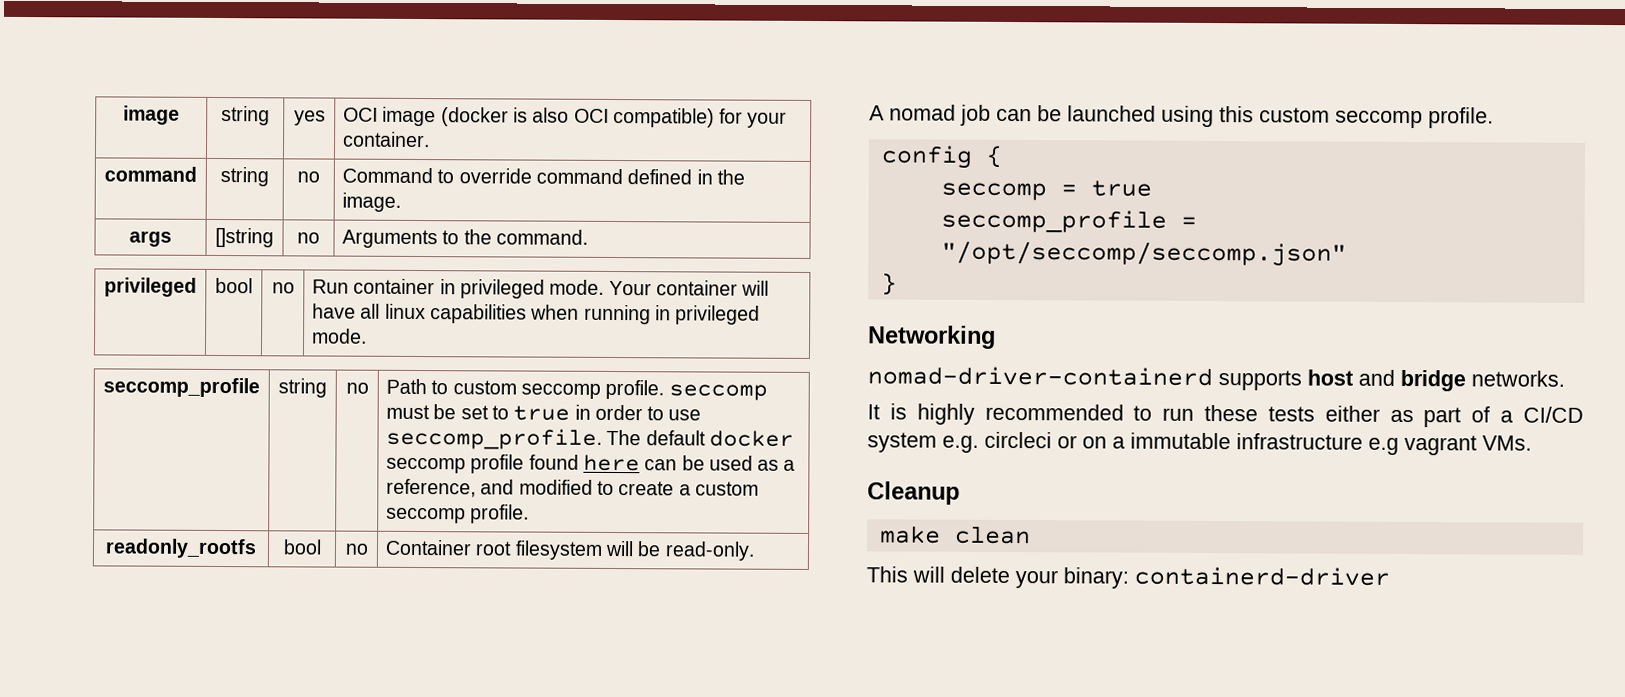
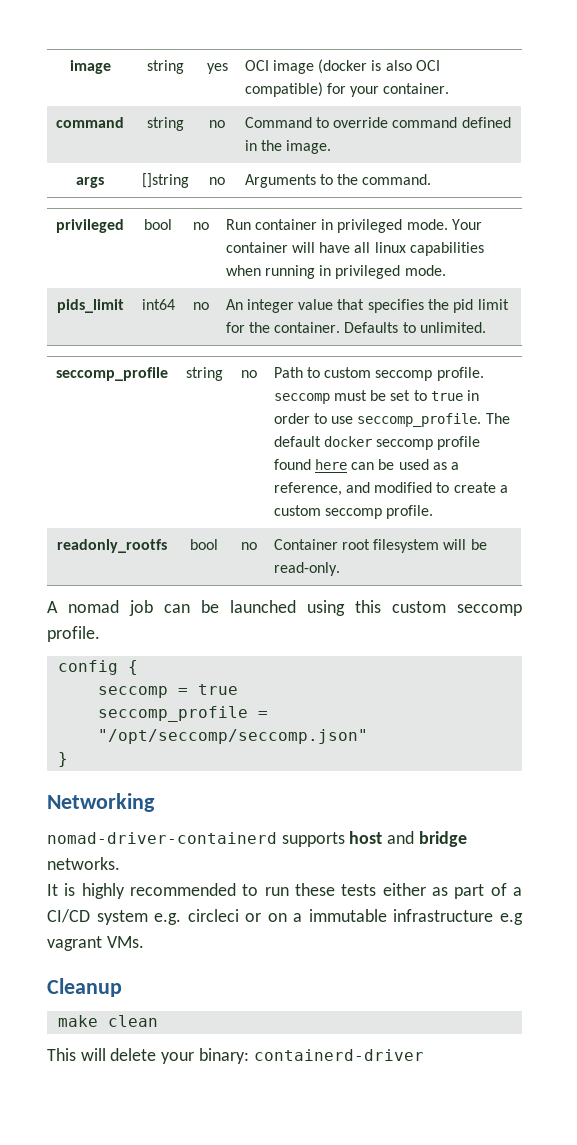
+ pids_limit | int64 | no | An integer value that specifies the pid limit for the container. Defaults to unlimited.

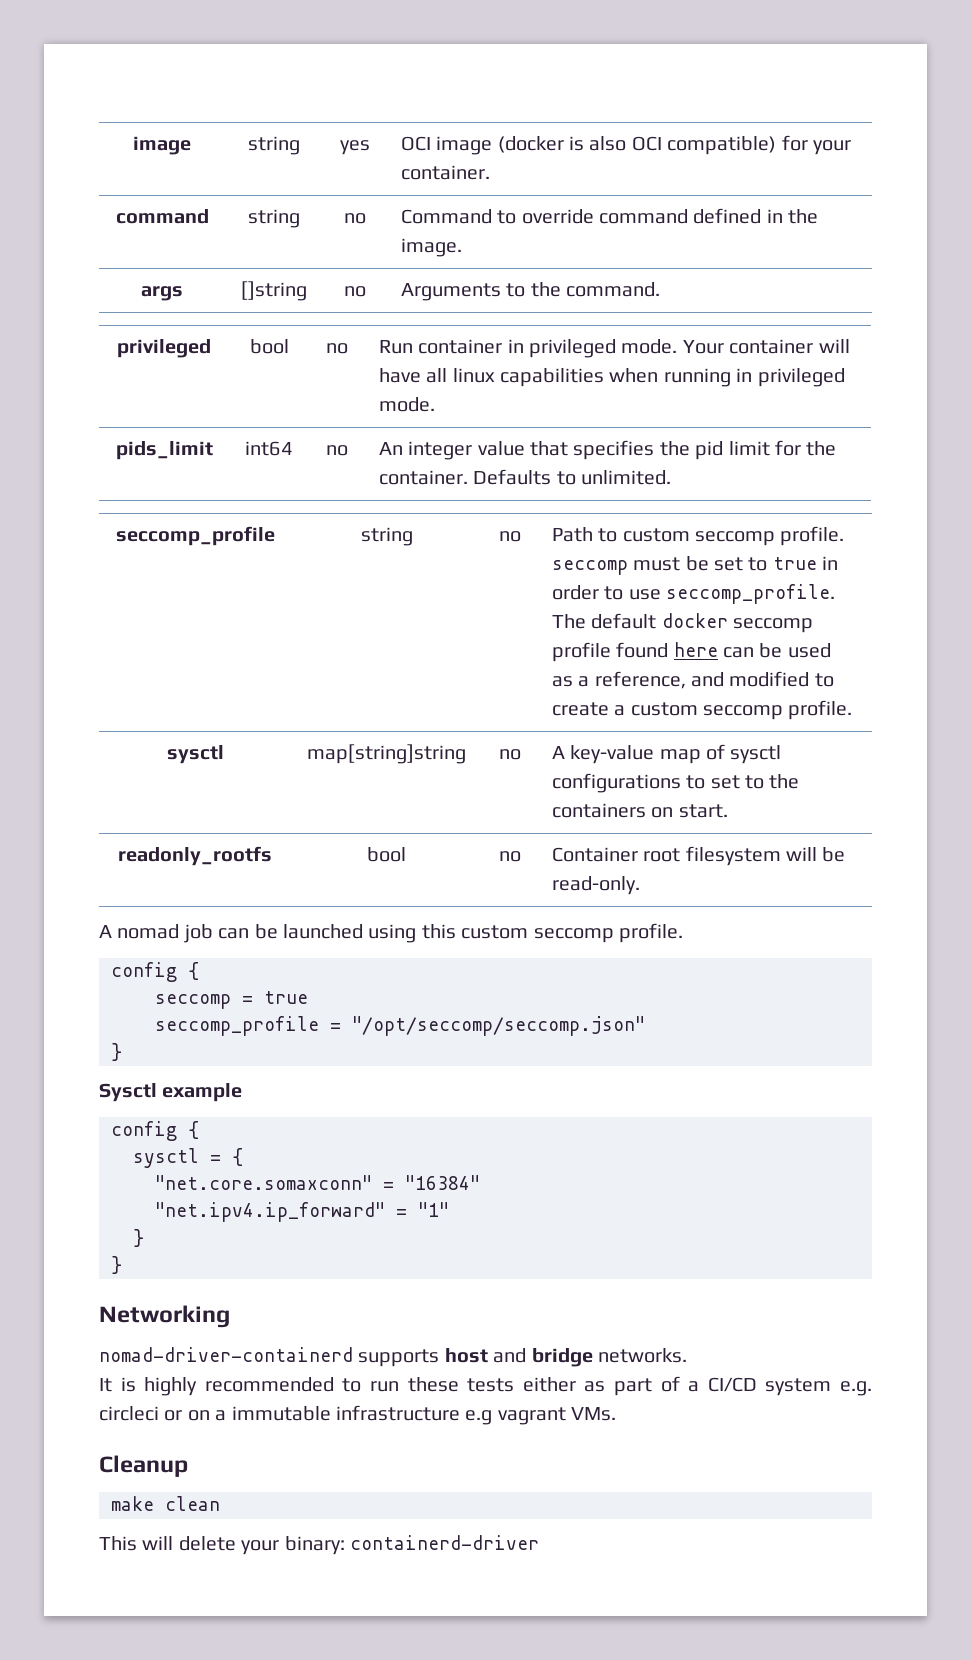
+ sysctl | map[string]string | no | A key-value map of sysctl configurations to set to the containers on start.
+ Sysctl example
+ config {
+ sysctl = {
+ "net.core.somaxconn" = "16384"
+ "net.ipv4.ip_forward" = "1"
+ }
+ }

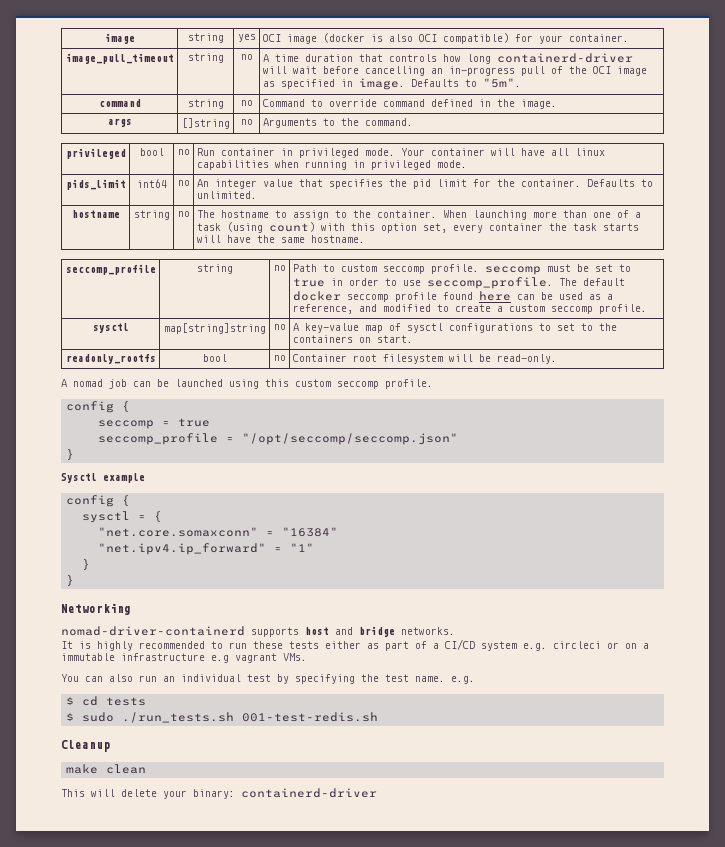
+ image_pull_timeout | string | no | A time duration that controls how long containerd-driver will wait before cancelling an in-progress pull of the OCI image as specified in image. Defaults to "5m".
+ hostname | string | no | The hostname to assign to the container. When launching more than one of a task (using count) with this option set, every container the task starts will have the same hostname.
+ You can also run an individual test by specifying the test name. e.g.
+ $ cd tests
+ $ sudo ./run_tests.sh 001-test-redis.sh

